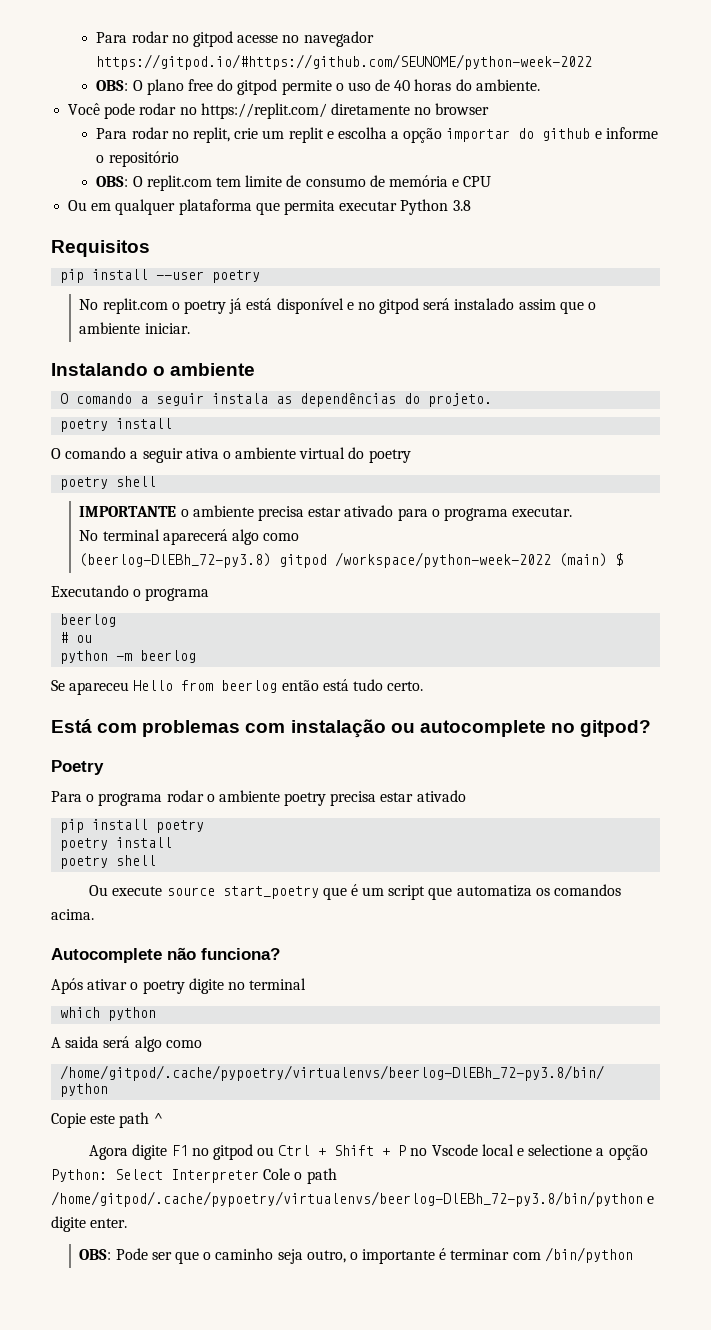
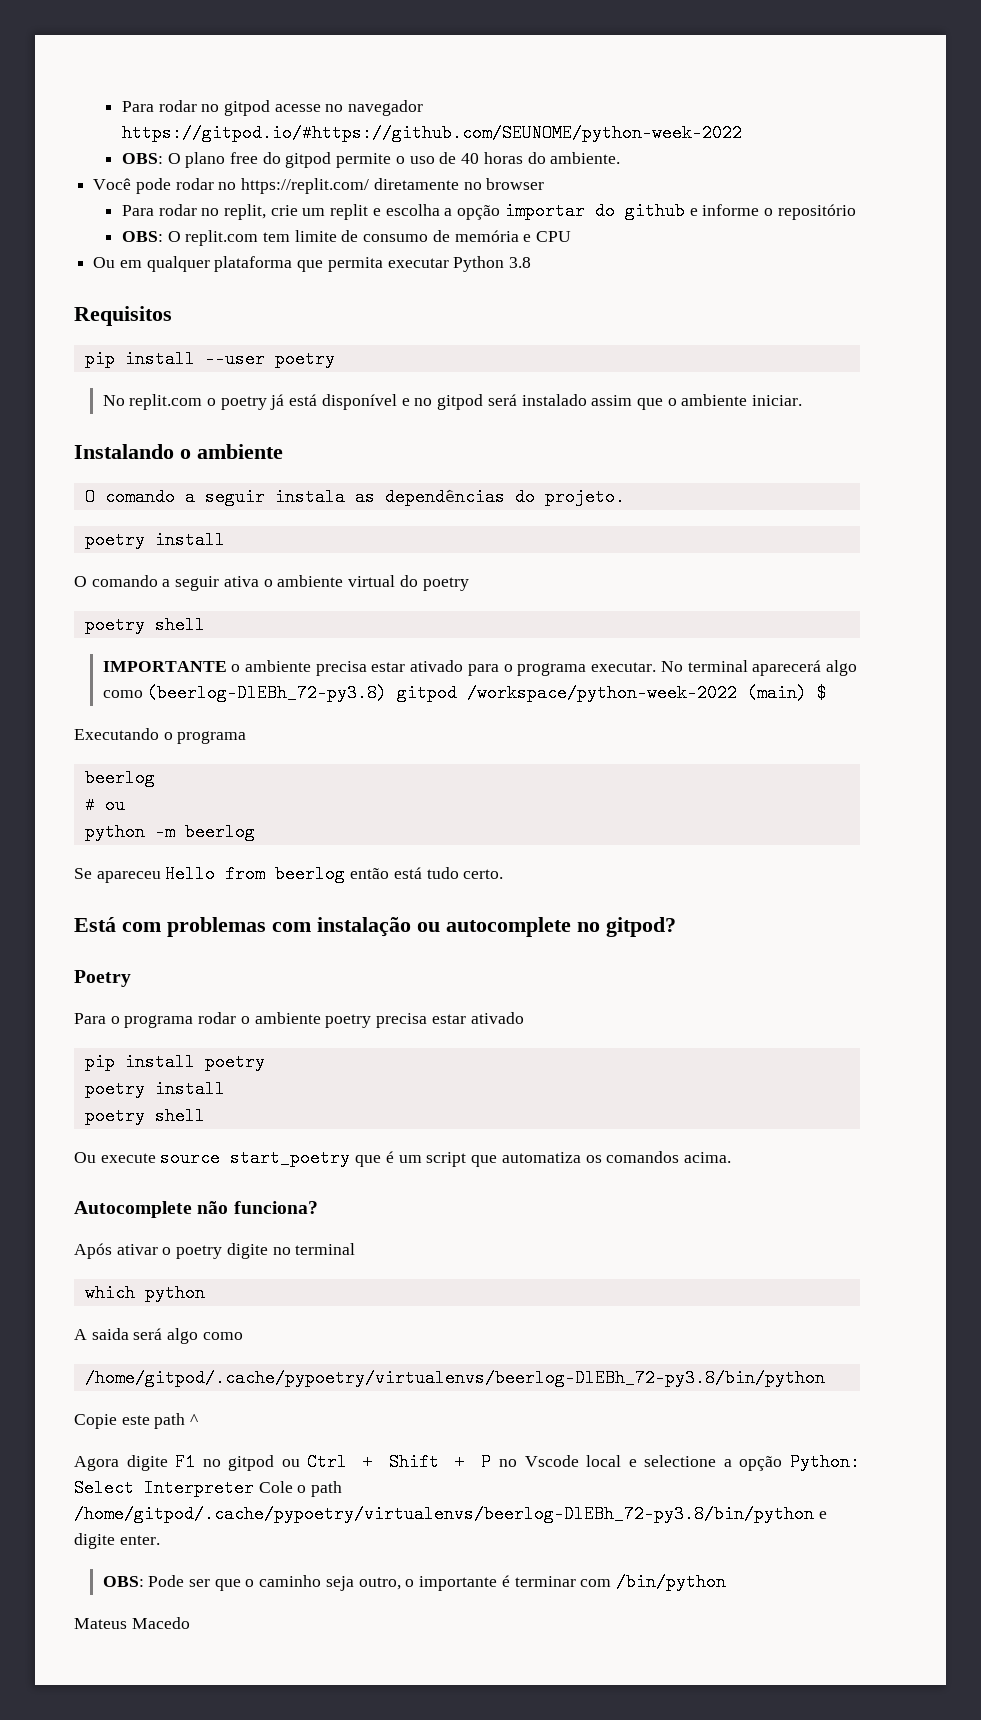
- IMPORTANTE o ambiente precisa estar ativado para o programa executar.
- No terminal aparecerá algo como
- (beerlog-DlEBh_72-py3.8) gitpod /workspace/python-week-2022 (main) $
+ IMPORTANTE o ambiente precisa estar ativado para o programa executar. No terminal aparecerá algo como (beerlog-DlEBh_72-py3.8) gitpod /workspace/python-week-2022 (main) $
+ Mateus Macedo

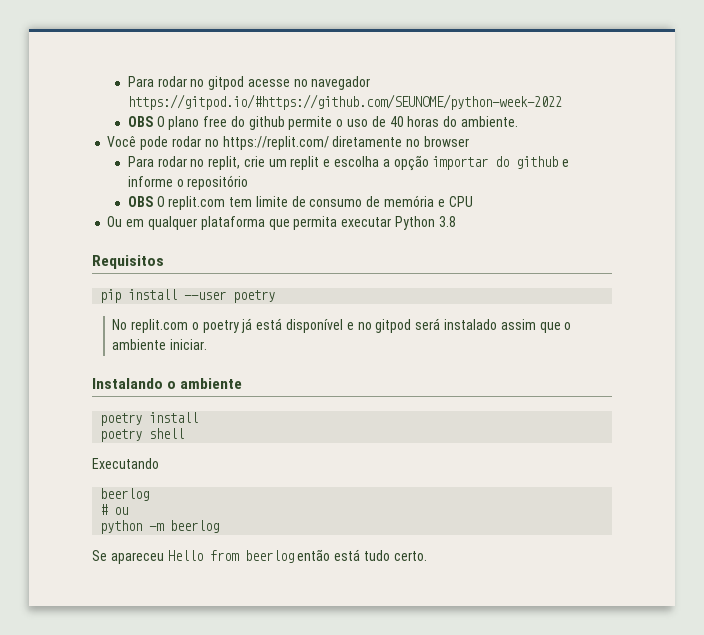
- OBS: O plano free do gitpod permite o uso de 40 horas do ambiente.
+ OBS O plano free do github permite o uso de 40 horas do ambiente.
- OBS: O replit.com tem limite de consumo de memória e CPU
+ OBS O replit.com tem limite de consumo de memória e CPU
- O comando a seguir instala as dependências do projeto.
  poetry install
- O comando a seguir ativa o ambiente virtual do poetry
  poetry shell
- IMPORTANTE o ambiente precisa estar ativado para o programa executar. No terminal aparecerá algo como (beerlog-DlEBh_72-py3.8) gitpod /workspace/python-week-2022 (main) $
- Executando o programa
+ Executando
- Está com problemas com instalação ou autocomplete no gitpod?
- Poetry
- Para o programa rodar o ambiente poetry precisa estar ativado
- pip install poetry
- poetry install
- poetry shell
- Ou execute source start_poetry que é um script que automatiza os comandos acima.
- Autocomplete não funciona?
- Após ativar o poetry digite no terminal
- which python
- A saida será algo como
- /home/gitpod/.cache/pypoetry/virtualenvs/beerlog-DlEBh_72-py3.8/bin/python
- Copie este path ^
- Agora digite F1 no gitpod ou Ctrl + Shift + P no Vscode local e selectione a opção Python: Select Interpreter Cole o path /home/gitpod/.cache/pypoetry/virtualenvs/beerlog-DlEBh_72-py3.8/bin/python e digite enter.
- OBS: Pode ser que o caminho seja outro, o importante é terminar com /bin/python
- Mateus Macedo

